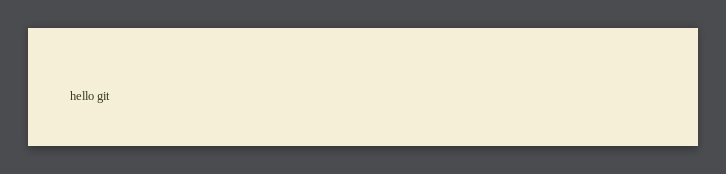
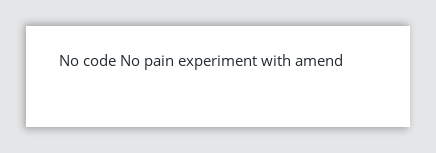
- hello git
+ No code No pain experiment with amend

